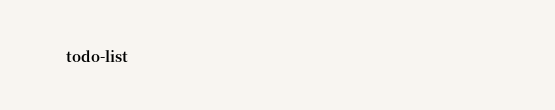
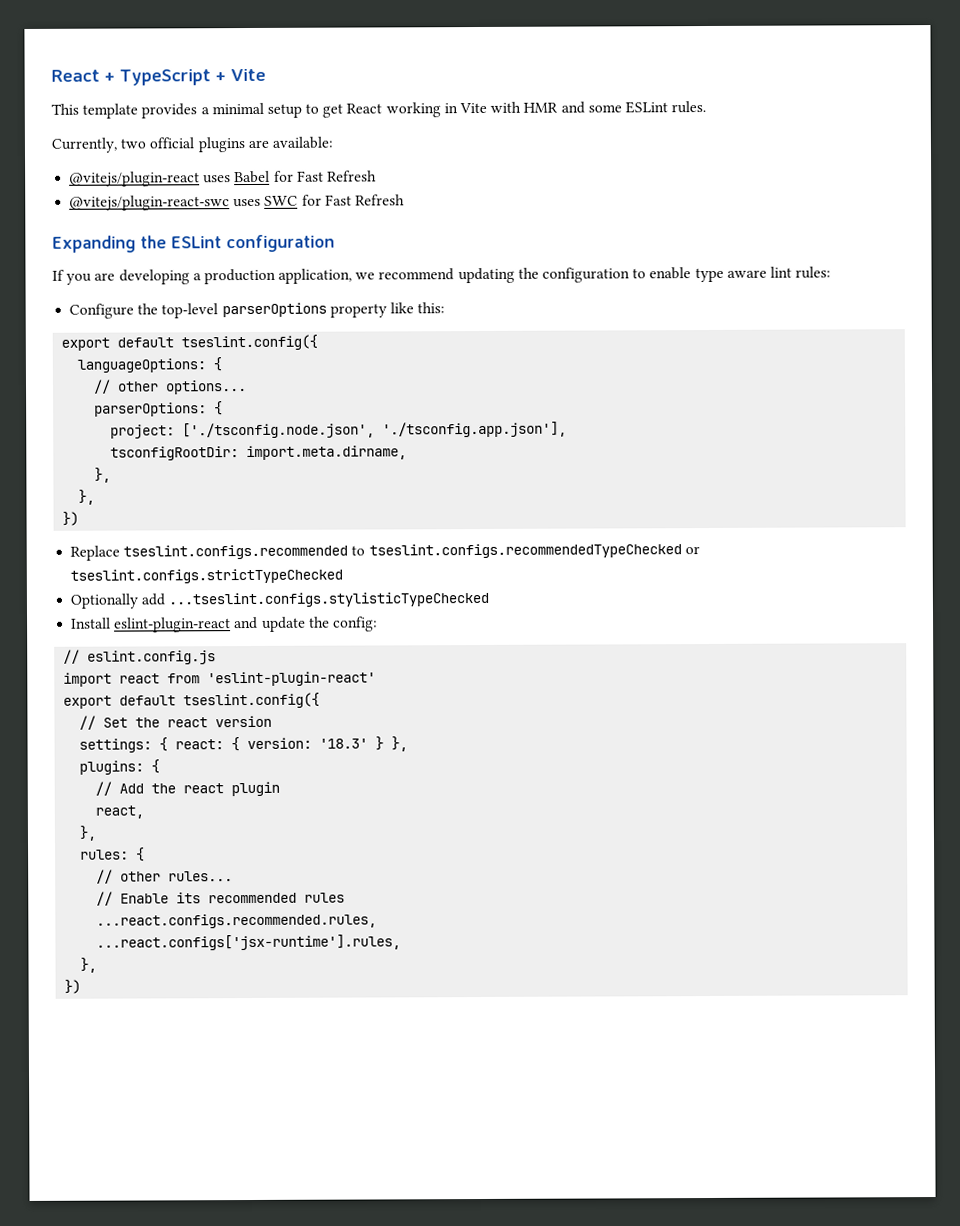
- todo-list
+ React + TypeScript + Vite
+ This template provides a minimal setup to get React working in Vite with HMR and some ESLint rules.
+ Currently, two official plugins are available:
+ @vitejs/plugin-react uses Babel for Fast Refresh
+ @vitejs/plugin-react-swc uses SWC for Fast Refresh
+ Expanding the ESLint configuration
+ If you are developing a production application, we recommend updating the configuration to enable type aware lint rules:
+ Configure the top-level parserOptions property like this:
+ export default tseslint.config({
+ languageOptions: {
+ // other options...
+ parserOptions: {
+ project: ['./tsconfig.node.json', './tsconfig.app.json'],
+ tsconfigRootDir: import.meta.dirname,
+ },
+ },
+ })
+ Replace tseslint.configs.recommended to tseslint.configs.recommendedTypeChecked or tseslint.configs.strictTypeChecked
+ Optionally add ...tseslint.configs.stylisticTypeChecked
+ Install eslint-plugin-react and update the config:
+ // eslint.config.js
+ import react from 'eslint-plugin-react'
+ export default tseslint.config({
+ // Set the react version
+ settings: { react: { version: '18.3' } },
+ plugins: {
+ // Add the react plugin
+ react,
+ },
+ rules: {
+ // other rules...
+ // Enable its recommended rules
+ ...react.configs.recommended.rules,
+ ...react.configs['jsx-runtime'].rules,
+ },
+ })

